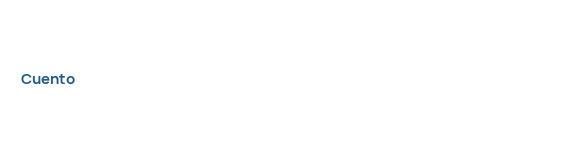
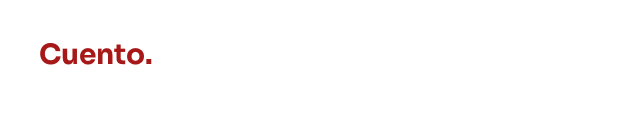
- Cuento
+ Cuento.

